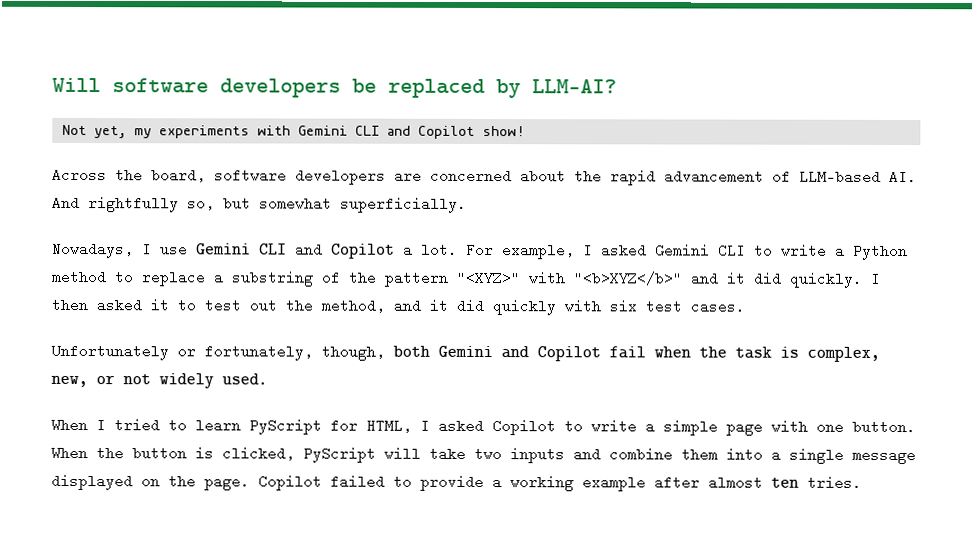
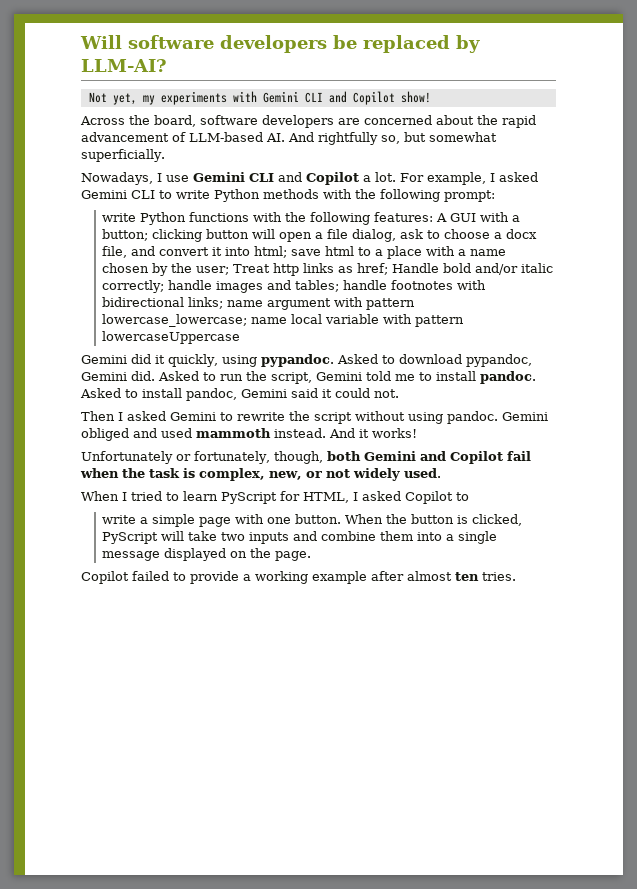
- For example, I asked Gemini CLI to write a Python method to replace a substring of the pattern "<XYZ>" with "<b>XYZ</b>" and it did quickly. I then asked it to test out the method, and it did quickly with six test cases.
+ For example, I asked Gemini CLI to write Python methods with the following prompt:
+ write Python functions with the following features: A GUI with a button; clicking button will open a file dialog, ask to choose a docx file, and convert it into html; save html to a place with a name chosen by the user; Treat http links as href; Handle bold and/or italic correctly; handle images and tables; handle footnotes with bidirectional links; name argument with pattern lowercase_lowercase; name local variable with pattern lowercaseUppercase
+ Gemini did it quickly, using pypandoc. Asked to download pypandoc, Gemini did. Asked to run the script, Gemini told me to install pandoc. Asked to install pandoc, Gemini said it could not.
+ Then I asked Gemini to rewrite the script without using pandoc. Gemini obliged and used mammoth instead. And it works!
- When I tried to learn PyScript for HTML, I asked Copilot to write a simple page with one button.
+ When I tried to learn PyScript for HTML, I asked Copilot to
+ write a simple page with one button.
- When the button is clicked, PyScript will take two inputs and combine them into a single message displayed on the page. Copilot failed to provide a working example after almost ten tries.
+ When the button is clicked, PyScript will take two inputs and combine them into a single message displayed on the page.
+ Copilot failed to provide a working example after almost ten tries.

